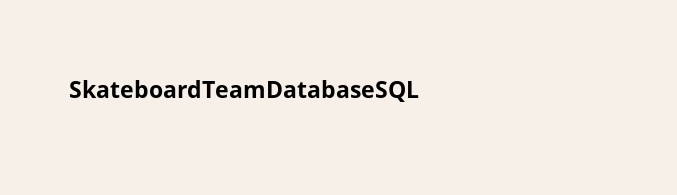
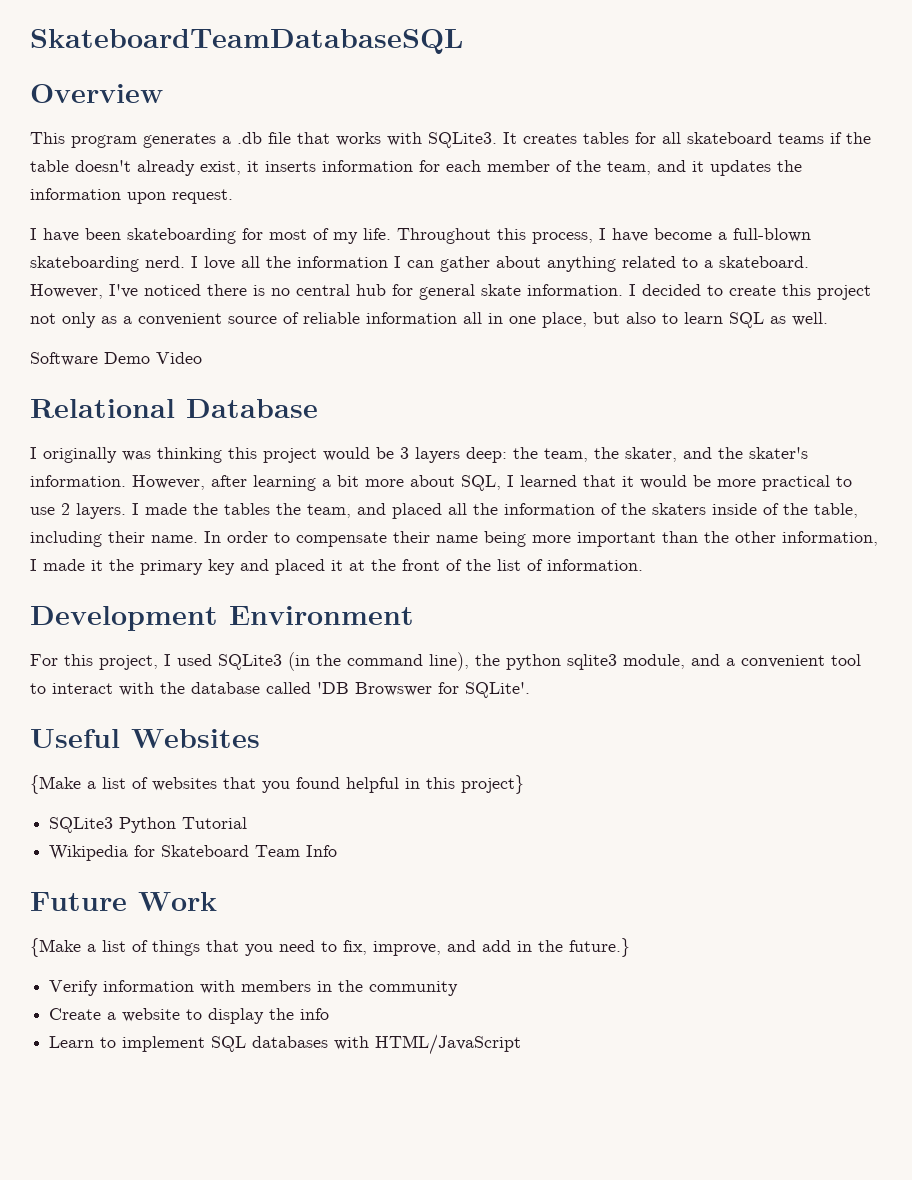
+ Overview
+ This program generates a .db file that works with SQLite3. It creates tables for all skateboard teams if the table doesn't already exist, it inserts information for each member of the team, and it updates the information upon request.
+ I have been skateboarding for most of my life. Throughout this process, I have become a full-blown skateboarding nerd. I love all the information I can gather about anything related to a skateboard. However, I've noticed there is no central hub for general skate information. I decided to create this project not only as a convenient source of reliable information all in one place, but also to learn SQL as well.
+ Software Demo Video
+ Relational Database
+ I originally was thinking this project would be 3 layers deep: the team, the skater, and the skater's information. However, after learning a bit more about SQL, I learned that it would be more practical to use 2 layers. I made the tables the team, and placed all the information of the skaters inside of the table, including their name. In order to compensate their name being more important than the other information, I made it the primary key and placed it at the front of the list of information.
+ Development Environment
+ For this project, I used SQLite3 (in the command line), the python sqlite3 module, and a convenient tool to interact with the database called 'DB Browswer for SQLite'.
+ Useful Websites
+ {Make a list of websites that you found helpful in this project}
+ SQLite3 Python Tutorial
+ Wikipedia for Skateboard Team Info
+ Future Work
+ {Make a list of things that you need to fix, improve, and add in the future.}
+ Verify information with members in the community
+ Create a website to display the info
+ Learn to implement SQL databases with HTML/JavaScript

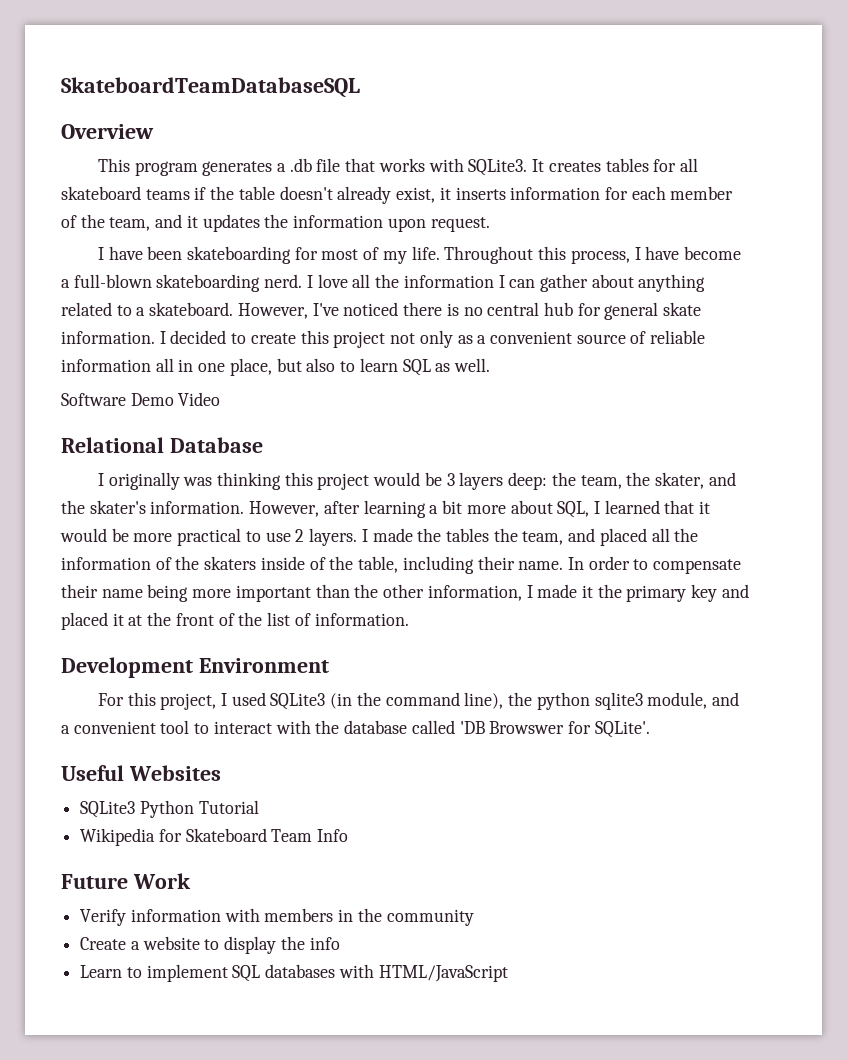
- {Make a list of websites that you found helpful in this project}
- {Make a list of things that you need to fix, improve, and add in the future.}

